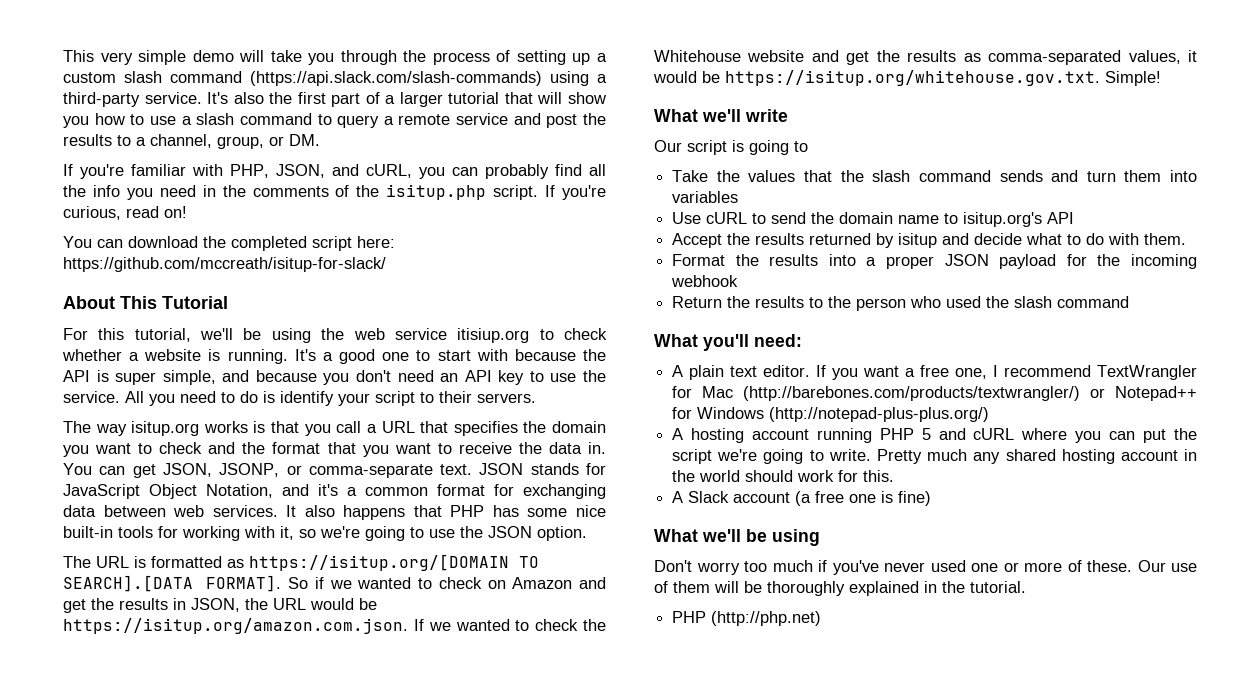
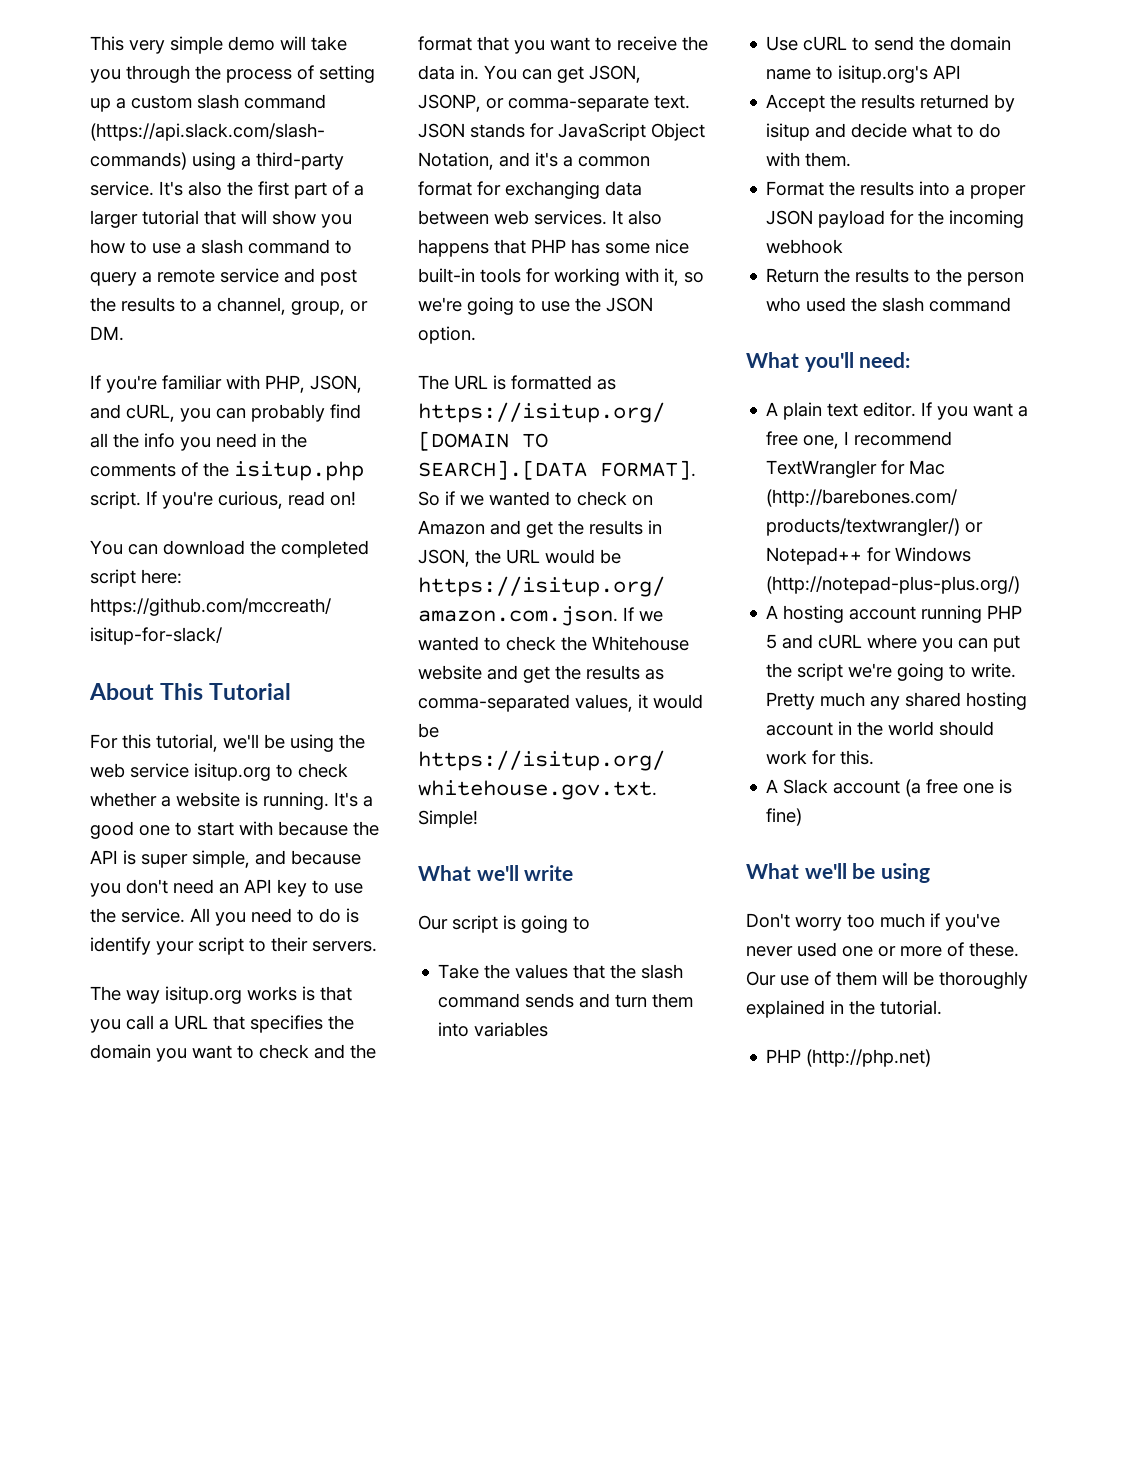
- For this tutorial, we'll be using the web service itisiup.org to check whether a website is running.
+ For this tutorial, we'll be using the web service isitup.org to check whether a website is running.

